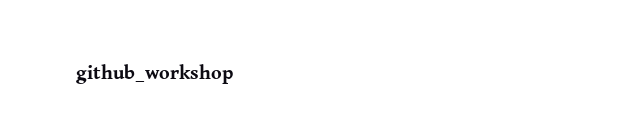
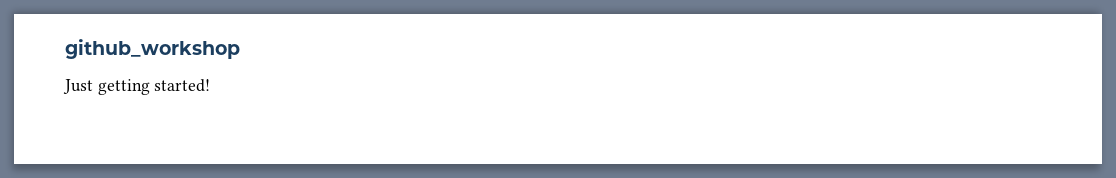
+ Just getting started!

